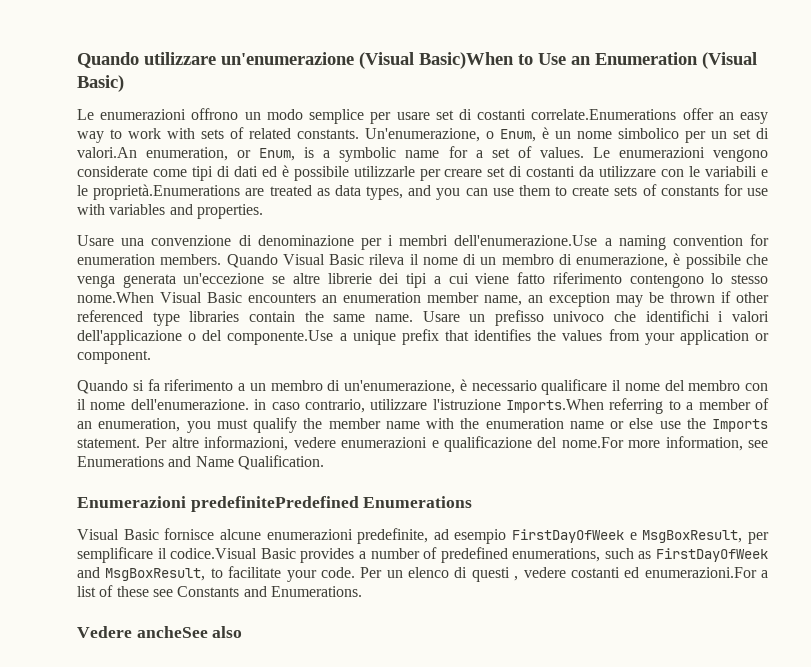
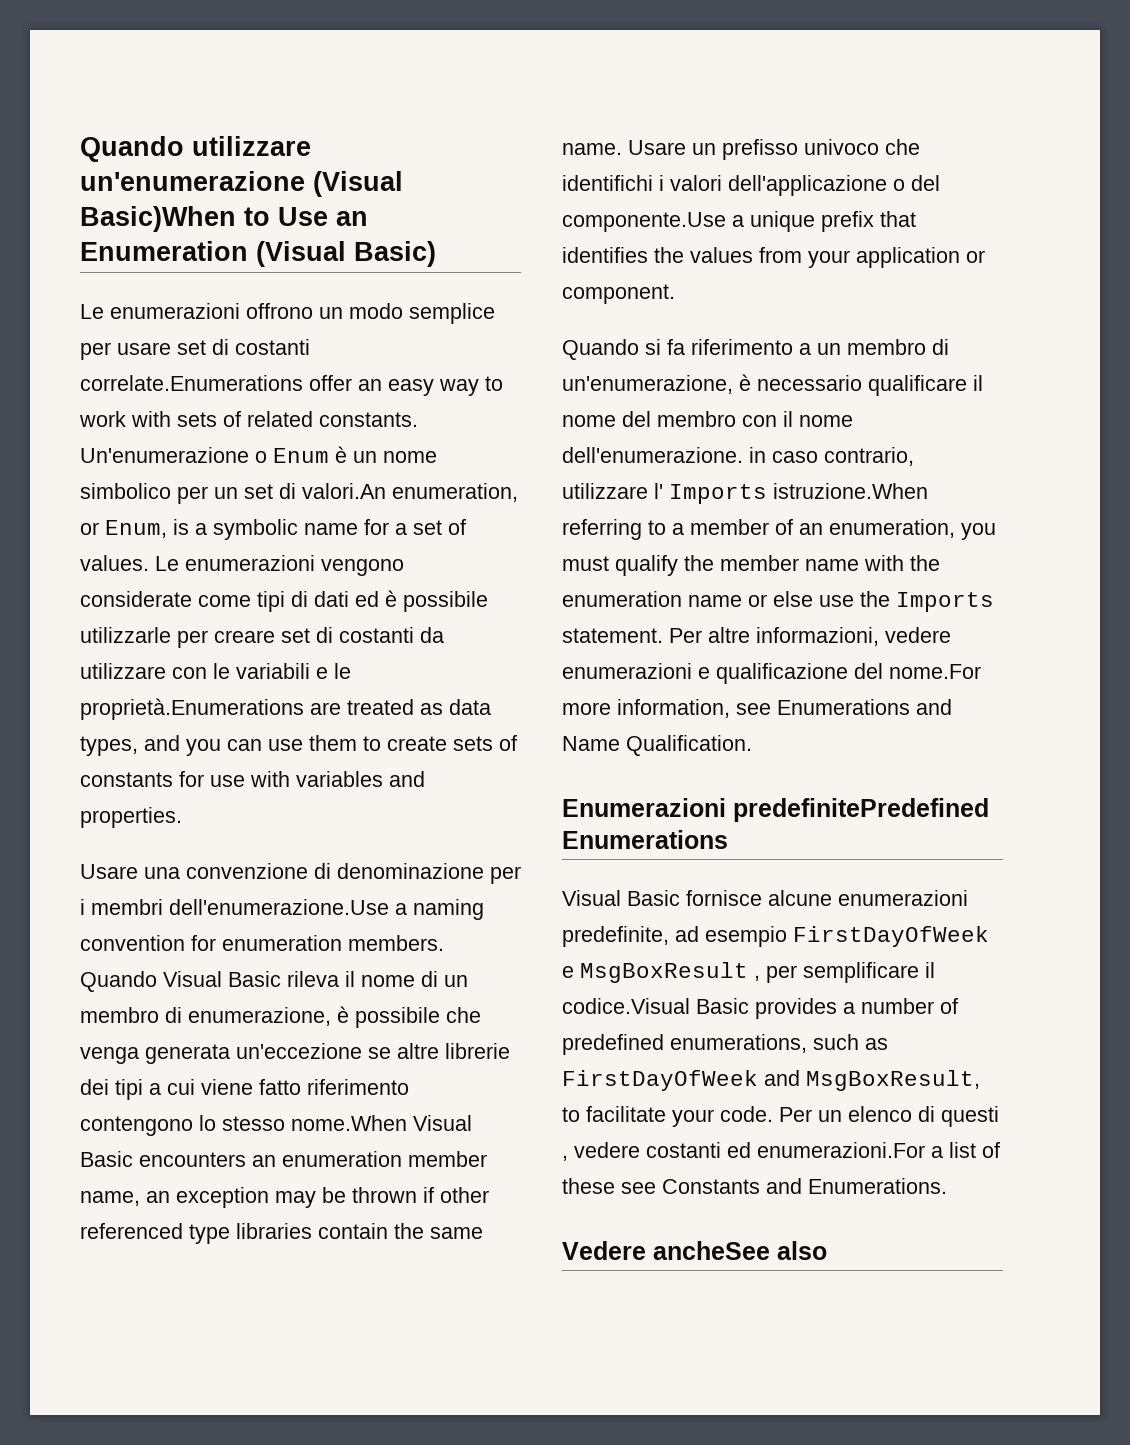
- Un'enumerazione, o Enum, è un nome simbolico per un set di valori.An enumeration, or Enum, is a symbolic name for a set of values.
+ Un'enumerazione o Enum è un nome simbolico per un set di valori.An enumeration, or Enum, is a symbolic name for a set of values.
- Quando si fa riferimento a un membro di un'enumerazione, è necessario qualificare il nome del membro con il nome dell'enumerazione. in caso contrario, utilizzare l'istruzione Imports.When referring to a member of an enumeration, you must qualify the member name with the enumeration name or else use the Imports statement.
+ Quando si fa riferimento a un membro di un'enumerazione, è necessario qualificare il nome del membro con il nome dell'enumerazione. in caso contrario, utilizzare l' Imports istruzione.When referring to a member of an enumeration, you must qualify the member name with the enumeration name or else use the Imports statement.
- Visual Basic fornisce alcune enumerazioni predefinite, ad esempio FirstDayOfWeek e MsgBoxResult, per semplificare il codice.Visual Basic provides a number of predefined enumerations, such as FirstDayOfWeek and MsgBoxResult, to facilitate your code.
+ Visual Basic fornisce alcune enumerazioni predefinite, ad esempio FirstDayOfWeek e MsgBoxResult , per semplificare il codice.Visual Basic provides a number of predefined enumerations, such as FirstDayOfWeek and MsgBoxResult, to facilitate your code.

